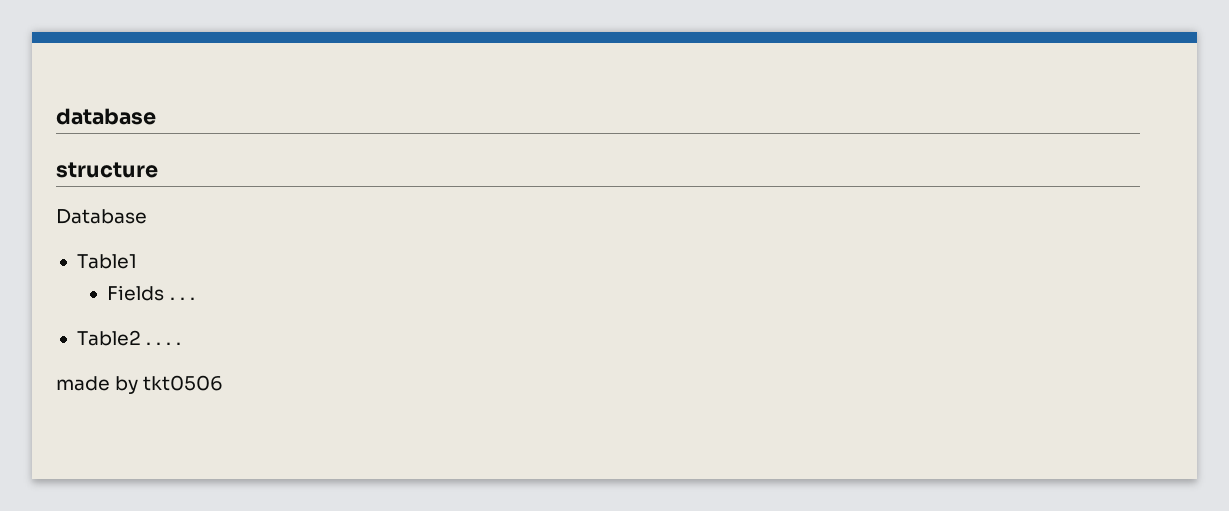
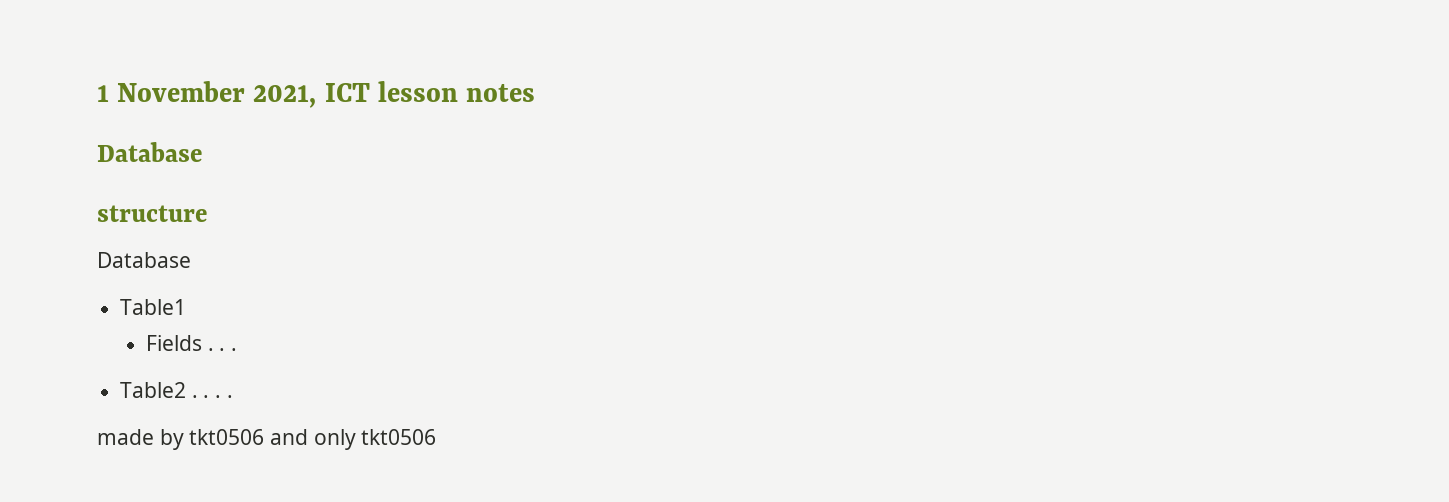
- database
+ 1 November 2021, ICT lesson notes
+ Database
- made by tkt0506
+ made by tkt0506 and only tkt0506

